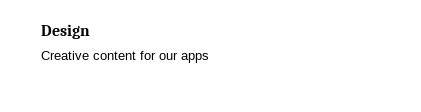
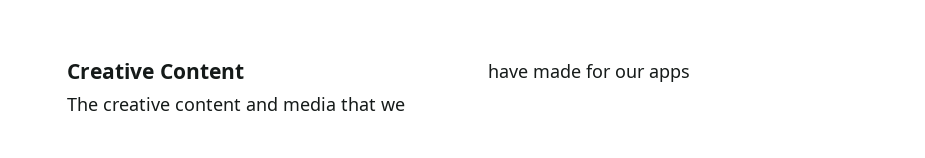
- Design
- Creative content for our apps
+ Creative Content
+ The creative content and media that we have made for our apps

